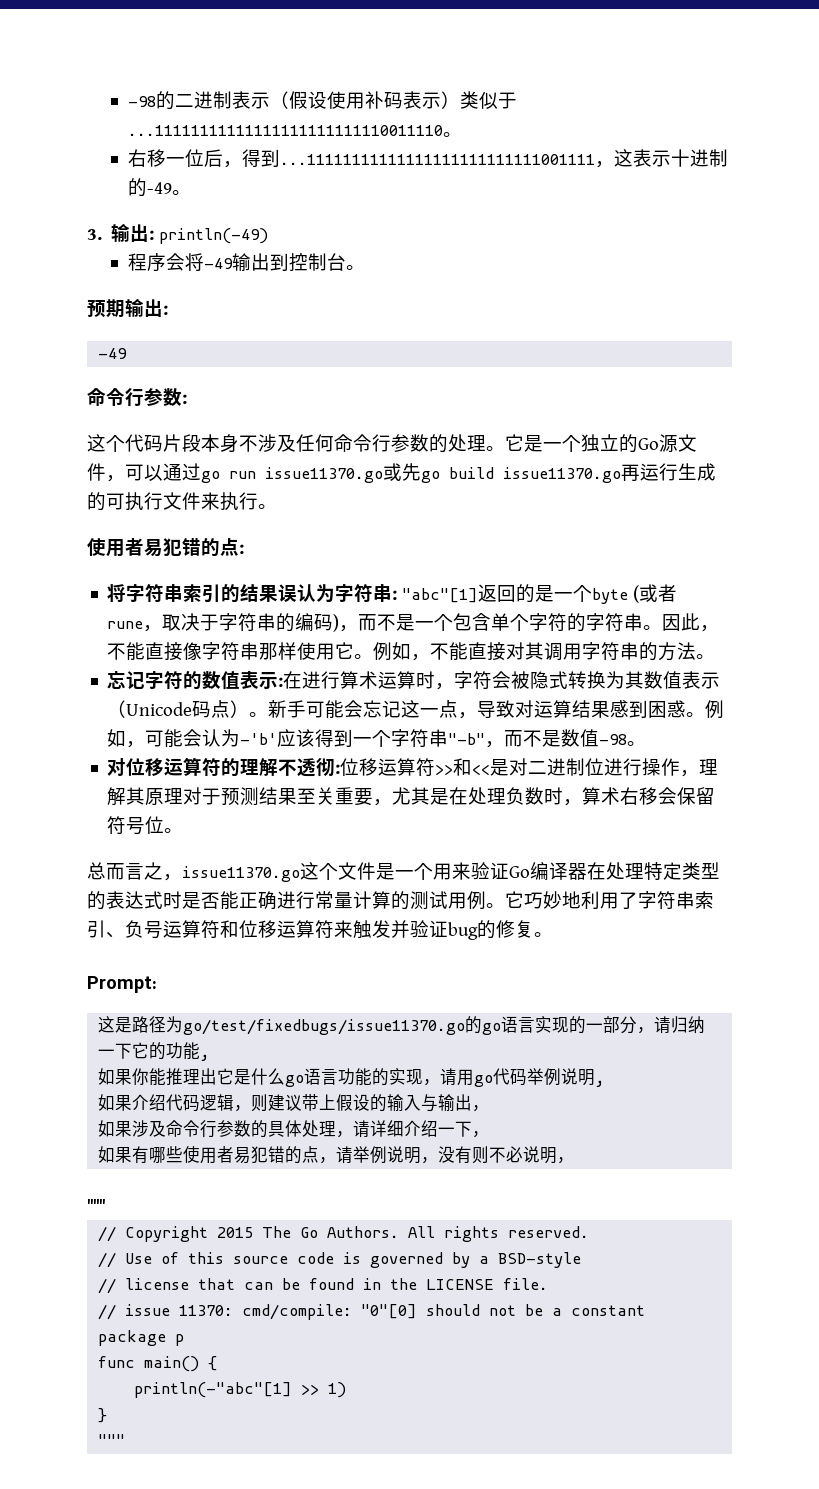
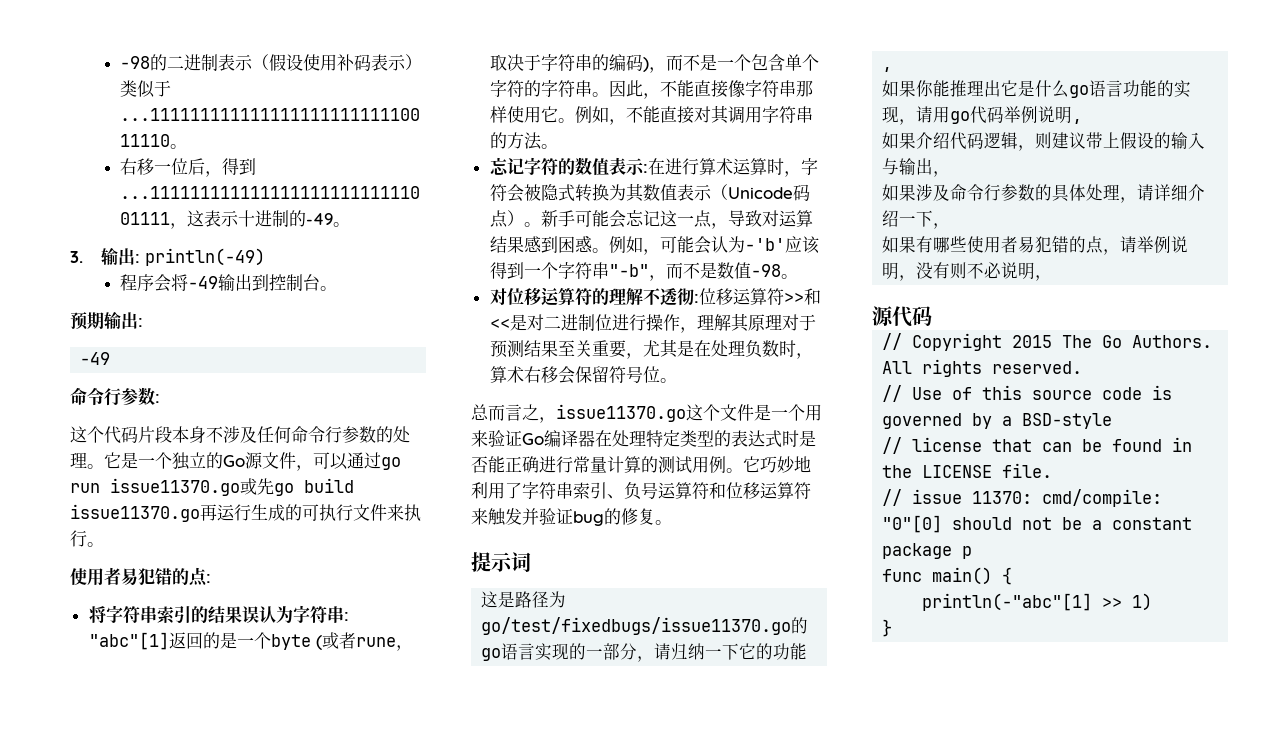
- Prompt:
+ 提示词
  如果有哪些使用者易犯错的点，请举例说明，没有则不必说明，
- """
+ 源代码
  }
- """

